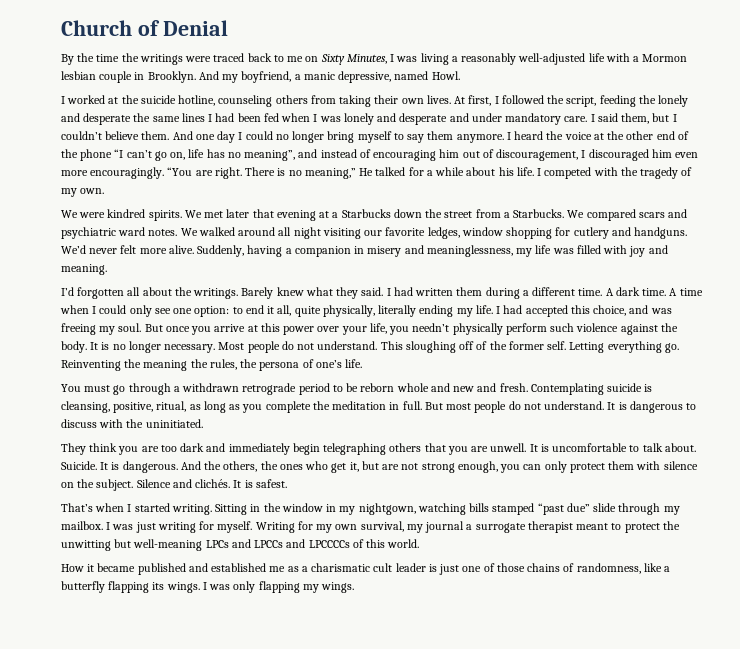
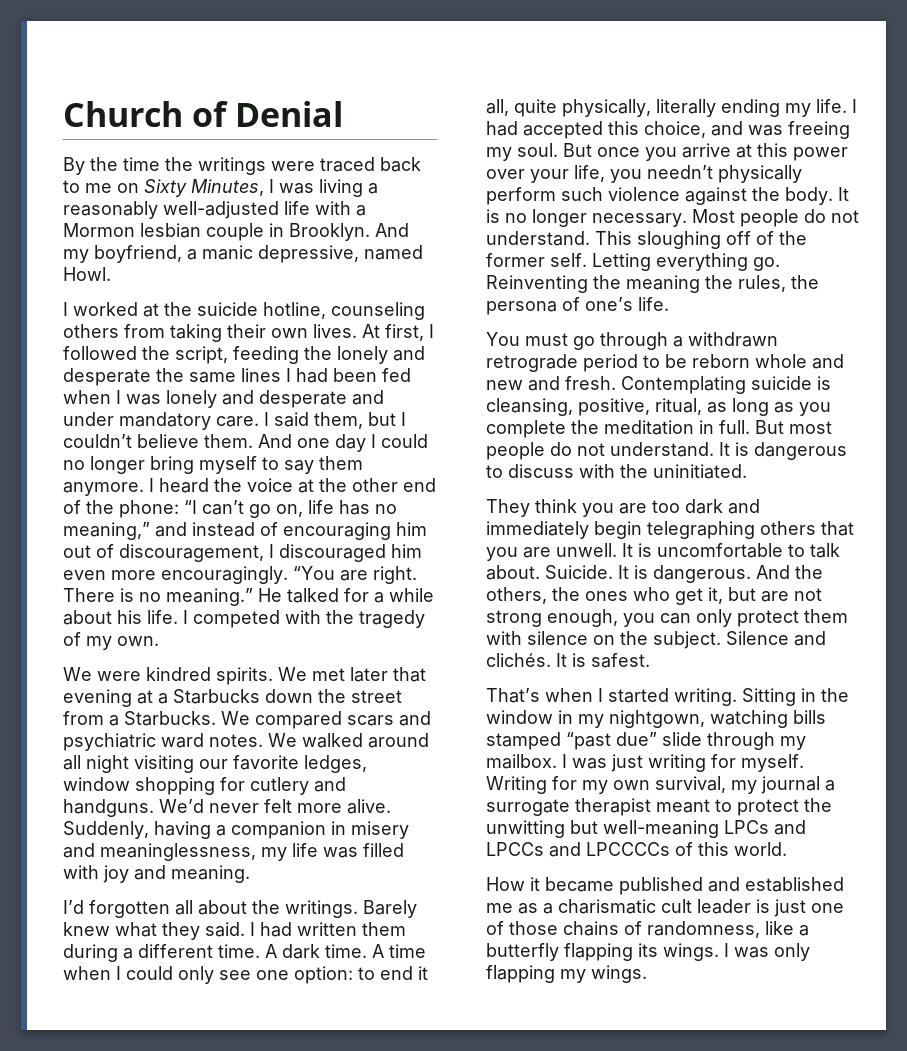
- I heard the voice at the other end of the phone “I can’t go on, life has no meaning”, and instead of encouraging him out of discouragement, I discouraged him even more encouragingly.
+ I heard the voice at the other end of the phone: “I can’t go on, life has no meaning,” and instead of encouraging him out of discouragement, I discouraged him even more encouragingly.
- There is no meaning,” He talked for a while about his life.
+ There is no meaning.” He talked for a while about his life.

